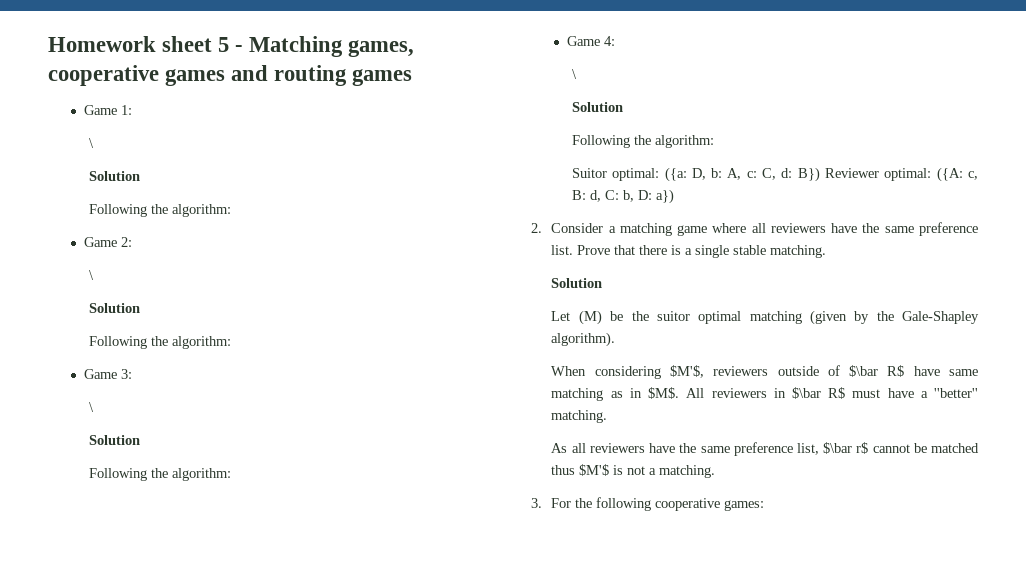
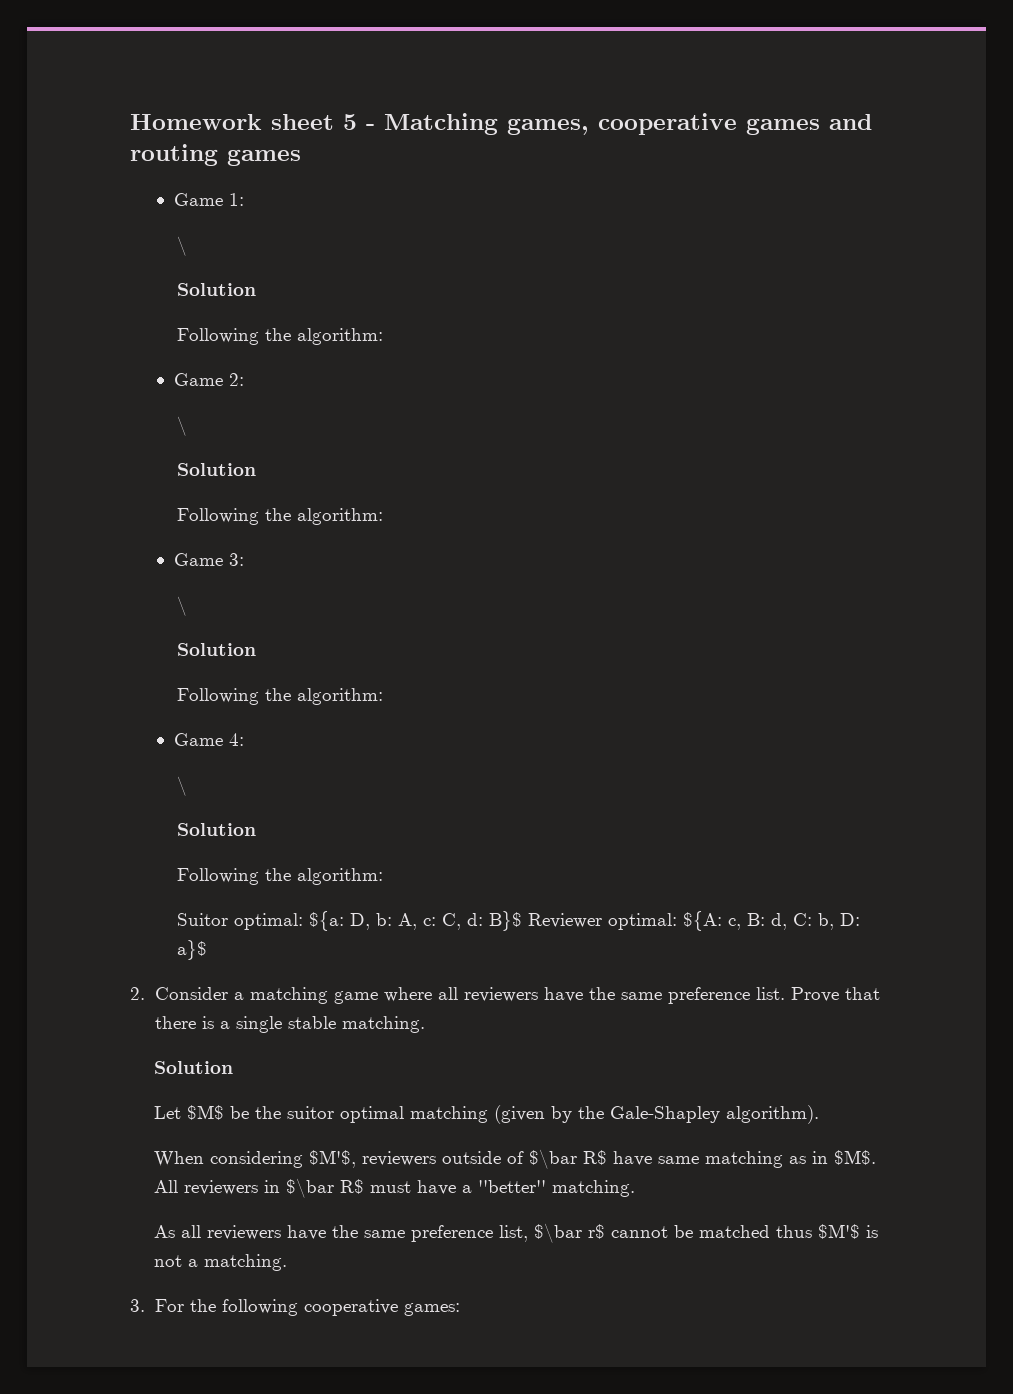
- Suitor optimal: ({a: D, b: A, c: C, d: B}) Reviewer optimal: ({A: c, B: d, C: b, D: a})
+ Suitor optimal: ${a: D, b: A, c: C, d: B}$ Reviewer optimal: ${A: c, B: d, C: b, D: a}$
- Let (M) be the suitor optimal matching (given by the Gale-Shapley algorithm).
+ Let $M$ be the suitor optimal matching (given by the Gale-Shapley algorithm).

